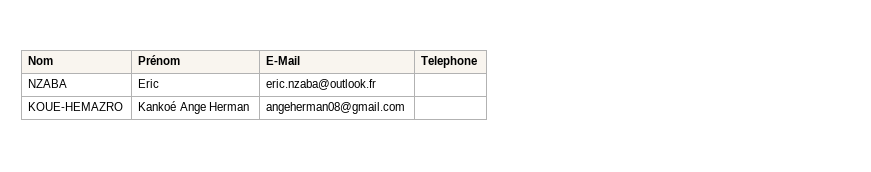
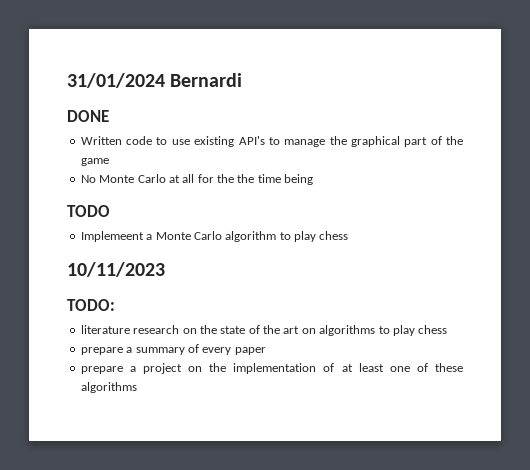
- Nom | Prénom | E-Mail | Telephone
- NZABA | Eric | eric.nzaba@outlook.fr |
- KOUE-HEMAZRO | Kankoé Ange Herman | angeherman08@gmail.com |
+ 31/01/2024 Bernardi
+ DONE
+ Written code to use existing API's to manage the graphical part of the game
+ No Monte Carlo at all for the the time being
+ TODO
+ Implemeent a Monte Carlo algorithm to play chess
+ 10/11/2023
+ TODO:
+ literature research on the state of the art on algorithms to play chess
+ prepare a summary of every paper
+ prepare a project on the implementation of at least one of these algorithms

